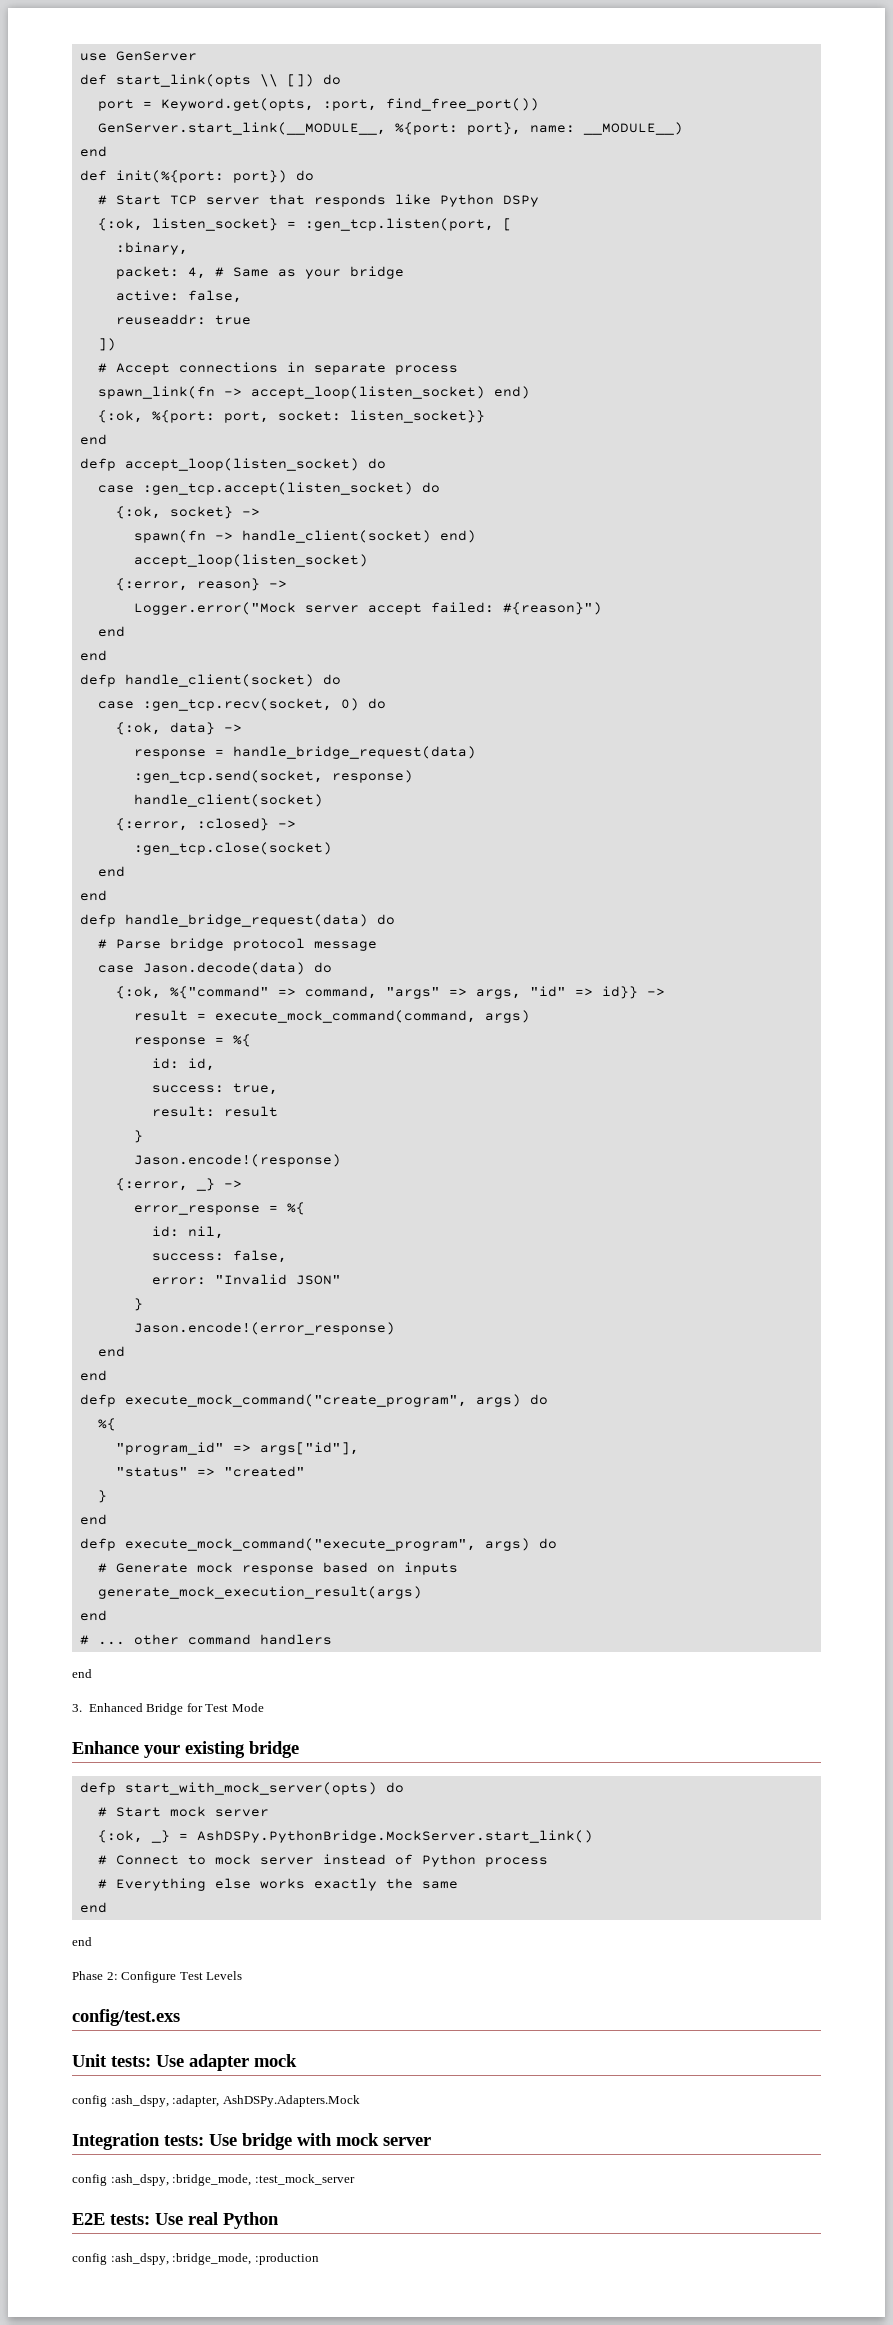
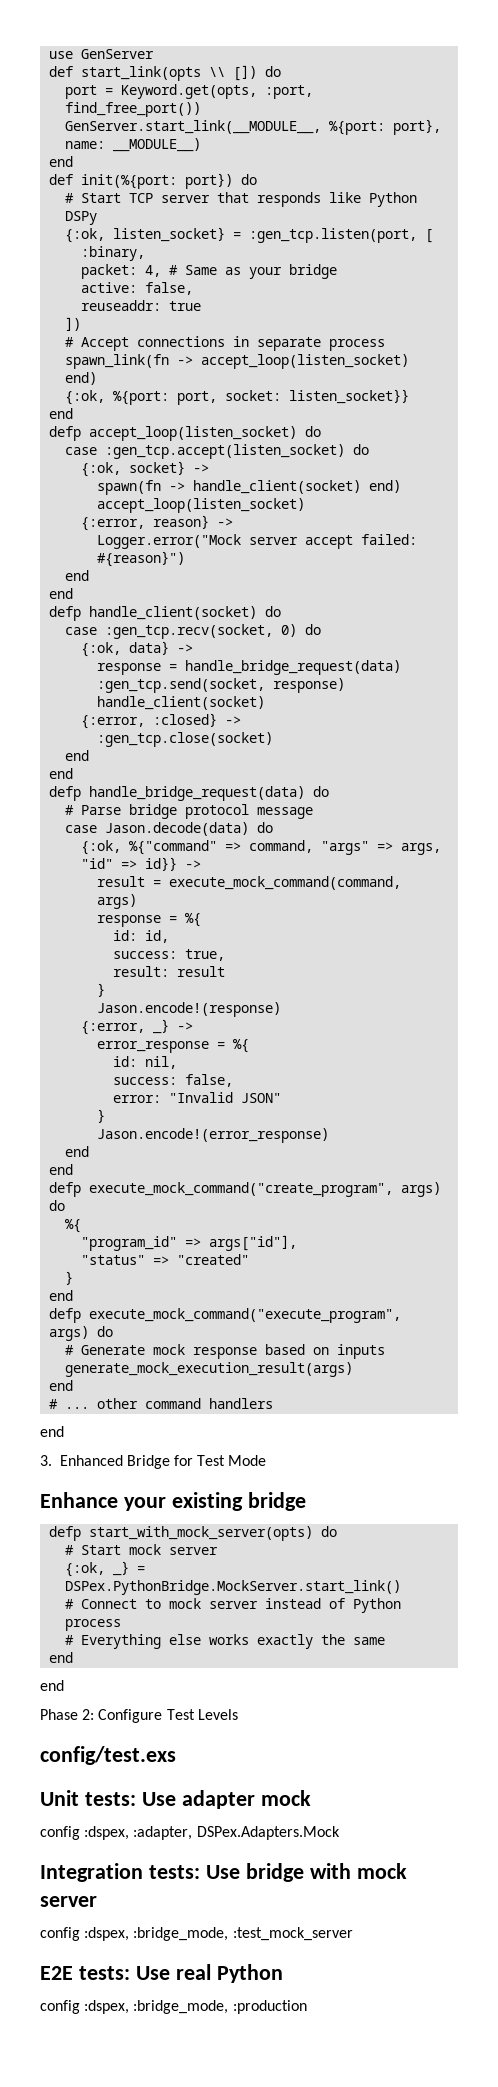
- {:ok, _} = AshDSPy.PythonBridge.MockServer.start_link()
+ {:ok, _} = DSPex.PythonBridge.MockServer.start_link()
- config :ash_dspy, :adapter, AshDSPy.Adapters.Mock
+ config :dspex, :adapter, DSPex.Adapters.Mock
- config :ash_dspy, :bridge_mode, :test_mock_server
+ config :dspex, :bridge_mode, :test_mock_server
- config :ash_dspy, :bridge_mode, :production
+ config :dspex, :bridge_mode, :production

